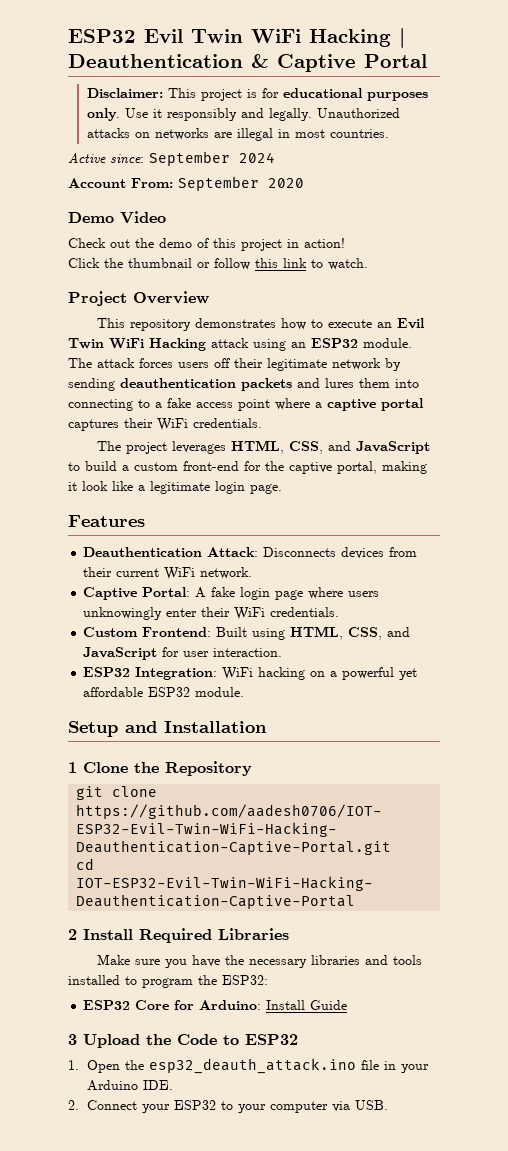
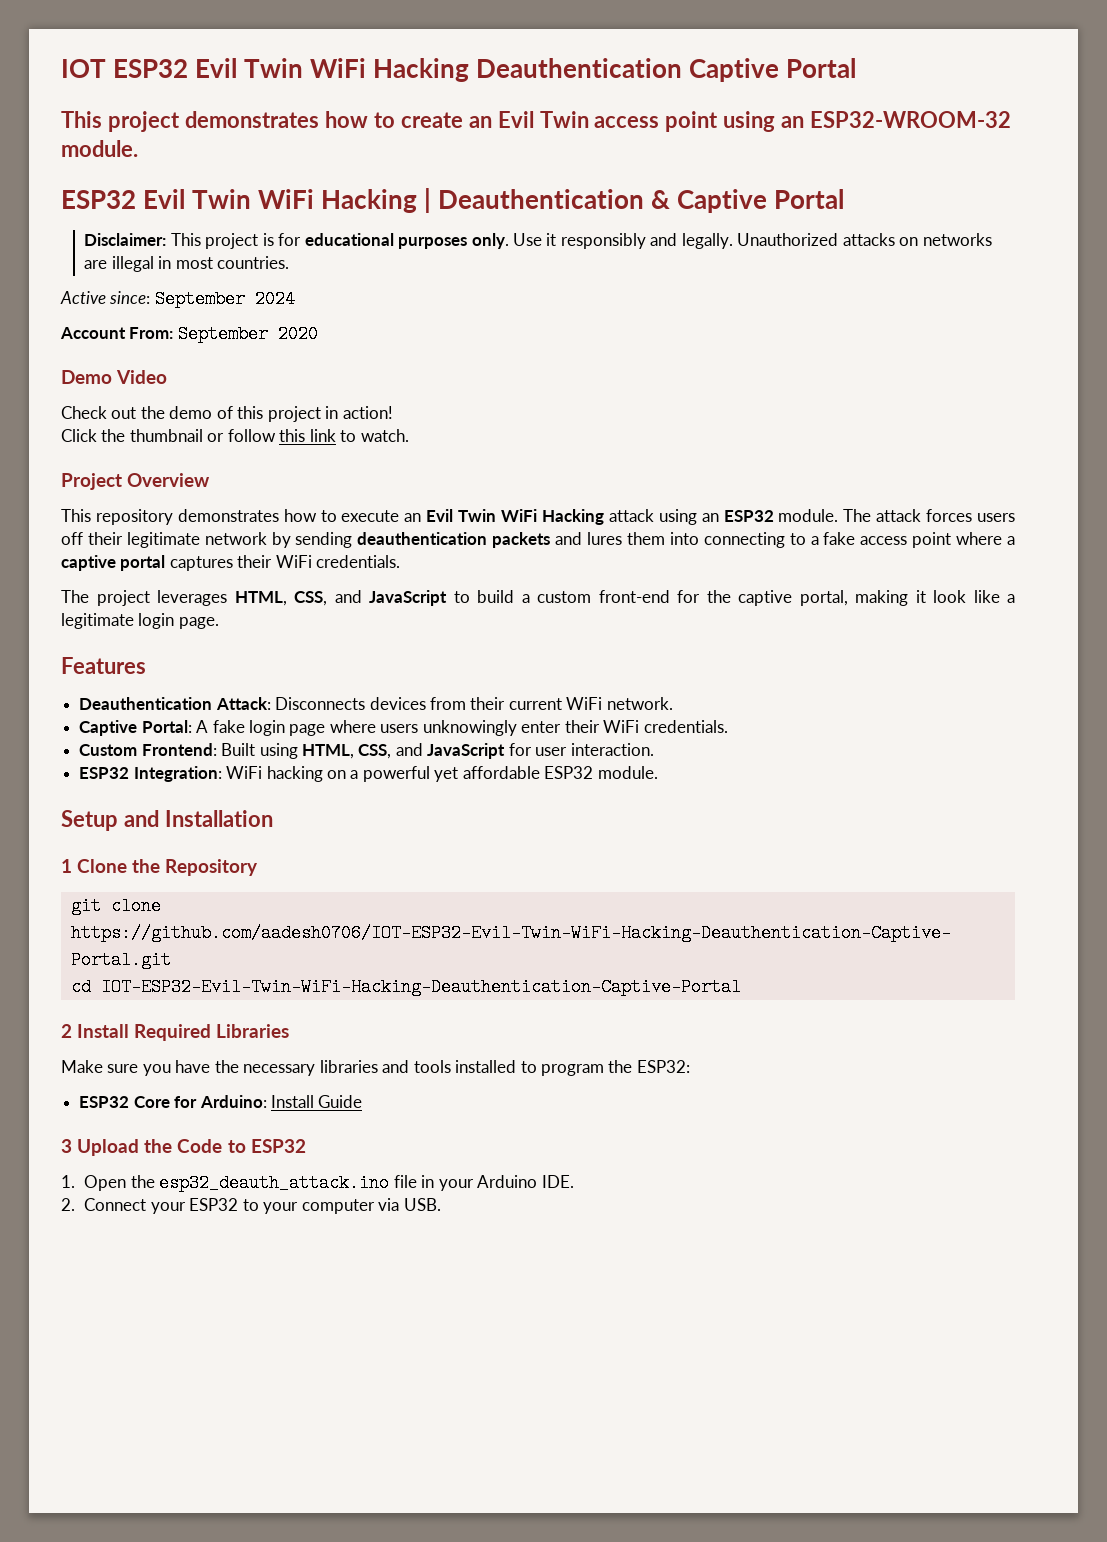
+ IOT ESP32 Evil Twin WiFi Hacking Deauthentication Captive Portal
+ This project demonstrates how to create an Evil Twin access point using an ESP32-WROOM-32 module.

